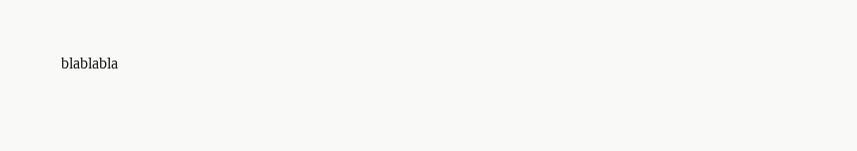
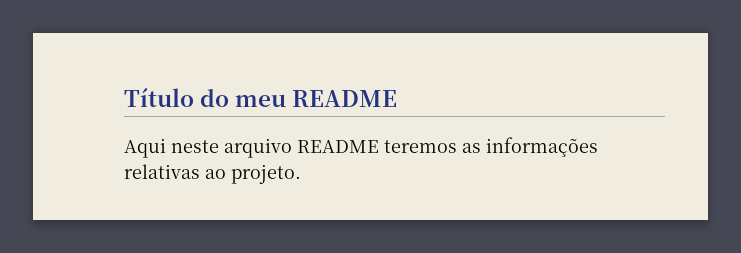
- blablabla
+ Título do meu README
+ Aqui neste arquivo README teremos as informações relativas ao projeto.

